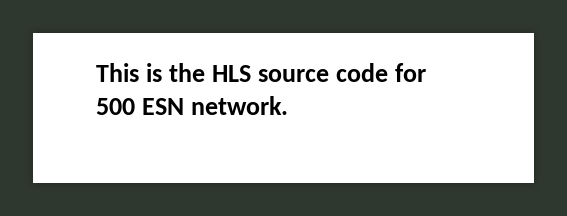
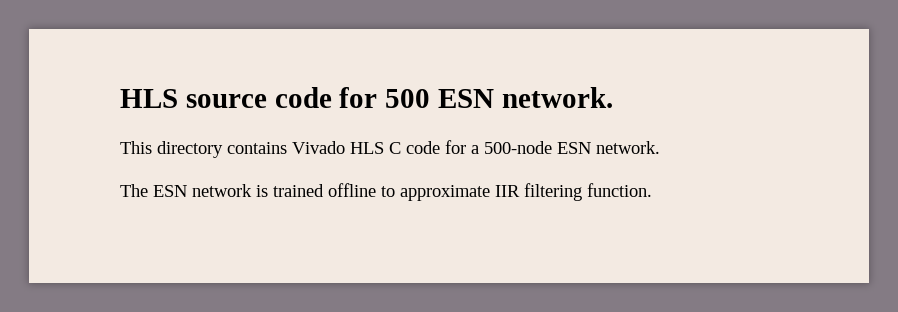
- This is the HLS source code for 500 ESN network.
+ HLS source code for 500 ESN network.
+ This directory contains Vivado HLS C code for a 500-node ESN network.
+ The ESN network is trained offline to approximate IIR filtering function.

